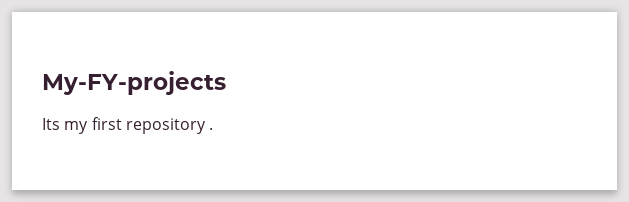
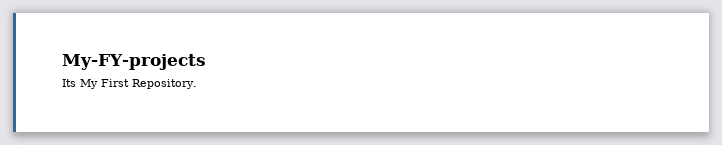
- Its my first repository .
+ Its My First Repository.

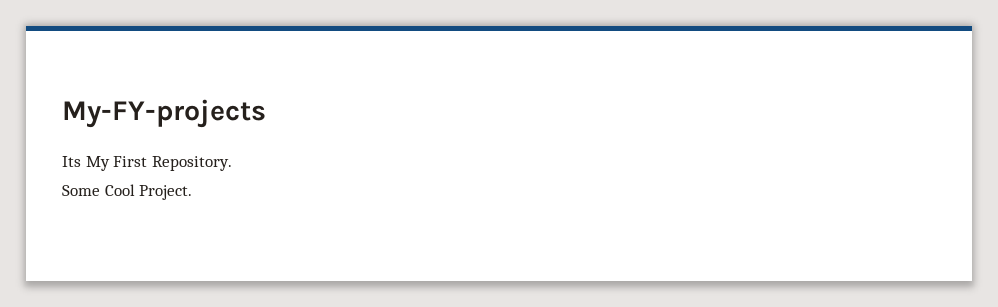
+ Some Cool Project.

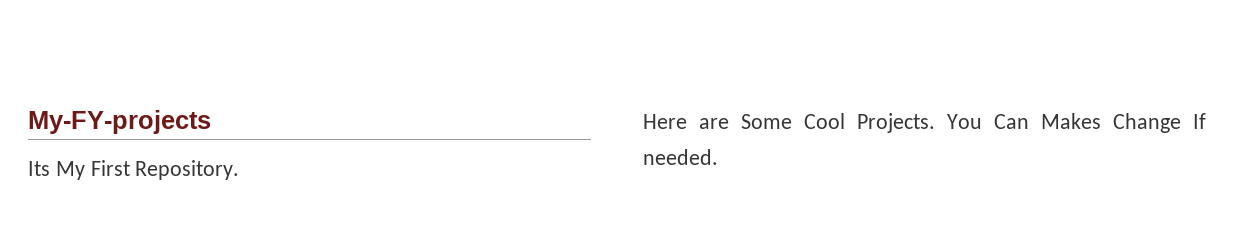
- Some Cool Project.
+ Here are Some Cool Projects. You Can Makes Change If needed.

